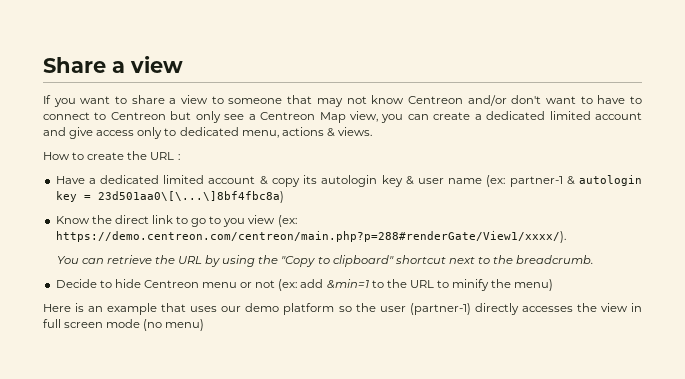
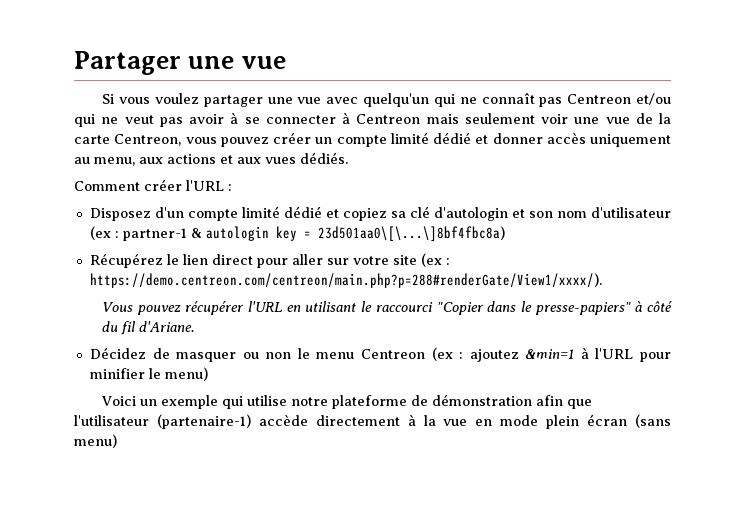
- Share a view
- If you want to share a view to someone that may not know Centreon and/or don't want to have to connect to Centreon but only see a Centreon Map view, you can create a dedicated limited account and give access only to dedicated menu, actions & views.
- How to create the URL :
- Have a dedicated limited account & copy its autologin key & user name (ex: partner-1 & autologin key = 23d501aa0\[\...\]8bf4fbc8a)
+ Partager une vue
+ Si vous voulez partager une vue avec quelqu'un qui ne connaît pas Centreon et/ou qui ne veut pas avoir à se connecter à Centreon mais seulement voir une vue de la carte Centreon, vous pouvez créer un compte limité dédié et donner accès uniquement au menu, aux actions et aux vues dédiés.
+ Comment créer l'URL :
+ Disposez d'un compte limité dédié et copiez sa clé d'autologin et son nom d'utilisateur (ex : partner-1 & autologin key = 23d501aa0\[\...\]8bf4fbc8a)
- Know the direct link to go to you view (ex: https://demo.centreon.com/centreon/main.php?p=288#renderGate/View1/xxxx/).
- You can retrieve the URL by using the "Copy to clipboard" shortcut next to the breadcrumb.
- Decide to hide Centreon menu or not (ex: add &min=1 to the URL to minify the menu)
- Here is an example that uses our demo platform so the user (partner-1) directly accesses the view in full screen mode (no menu)
+ Récupérez le lien direct pour aller sur votre site (ex : https://demo.centreon.com/centreon/main.php?p=288#renderGate/View1/xxxx/).
+ Vous pouvez récupérer l'URL en utilisant le raccourci "Copier dans le presse-papiers" à côté du fil d'Ariane.
+ Décidez de masquer ou non le menu Centreon (ex : ajoutez &min=1 à l'URL pour minifier le menu)
+ Voici un exemple qui utilise notre plateforme de démonstration afin que l'utilisateur (partenaire-1) accède directement à la vue en mode plein écran (sans menu)

